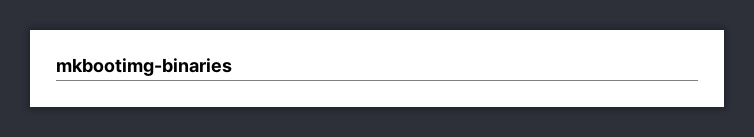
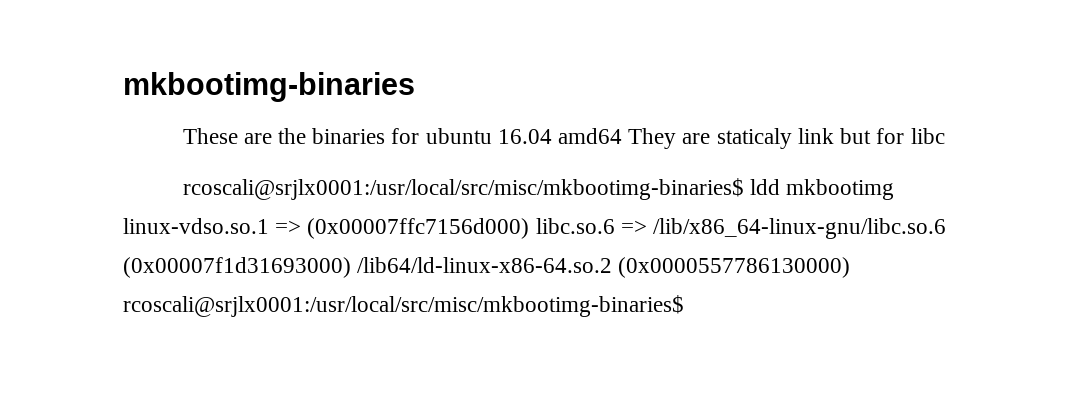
+ These are the binaries for ubuntu 16.04 amd64 They are staticaly link but for libc
+ rcoscali@srjlx0001:/usr/local/src/misc/mkbootimg-binaries$ ldd mkbootimg linux-vdso.so.1 => (0x00007ffc7156d000) libc.so.6 => /lib/x86_64-linux-gnu/libc.so.6 (0x00007f1d31693000) /lib64/ld-linux-x86-64.so.2 (0x0000557786130000) rcoscali@srjlx0001:/usr/local/src/misc/mkbootimg-binaries$

